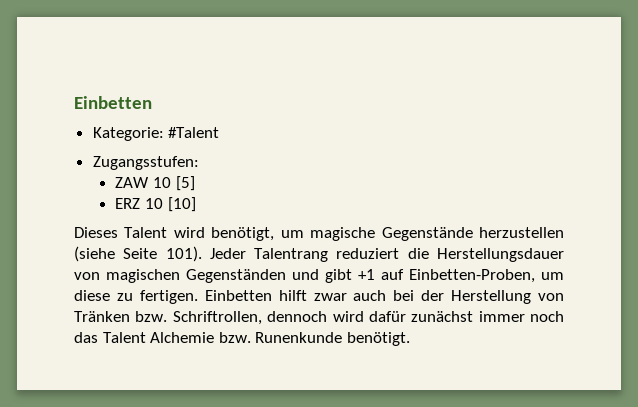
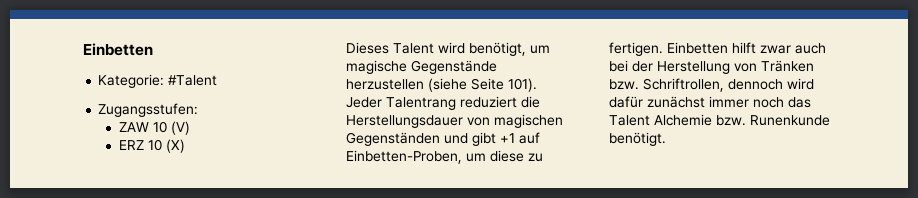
- ZAW 10 [5]
+ ZAW 10 (V)
- ERZ 10 [10]
+ ERZ 10 (X)

